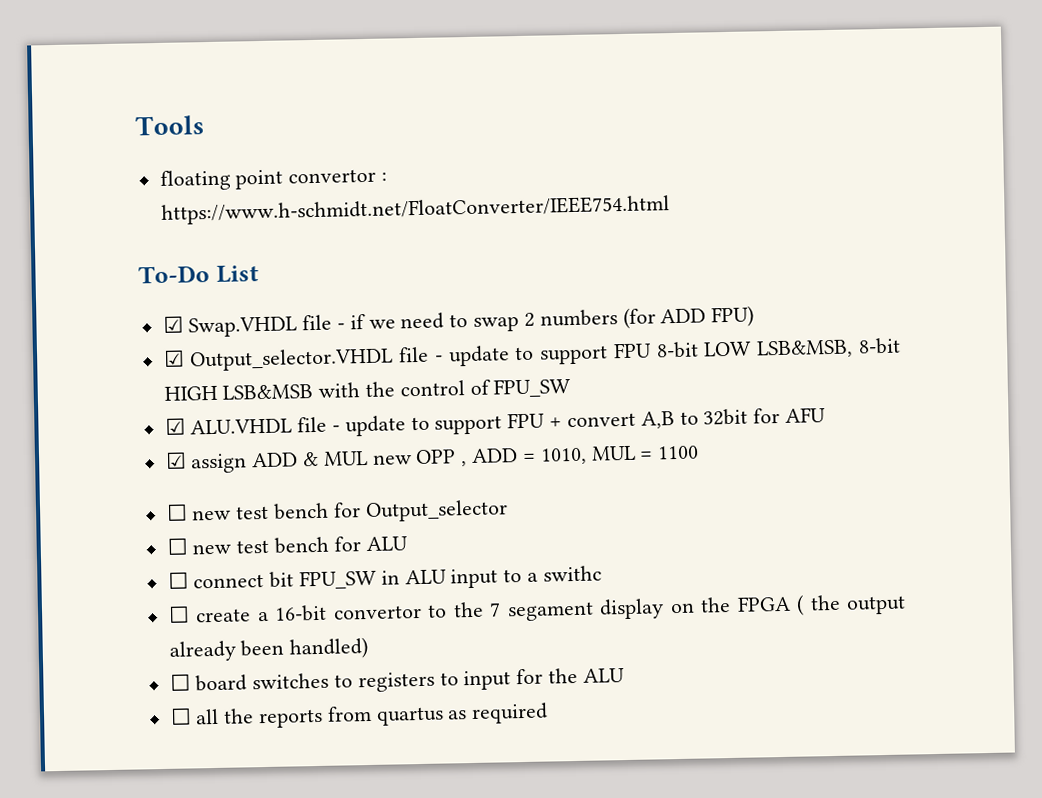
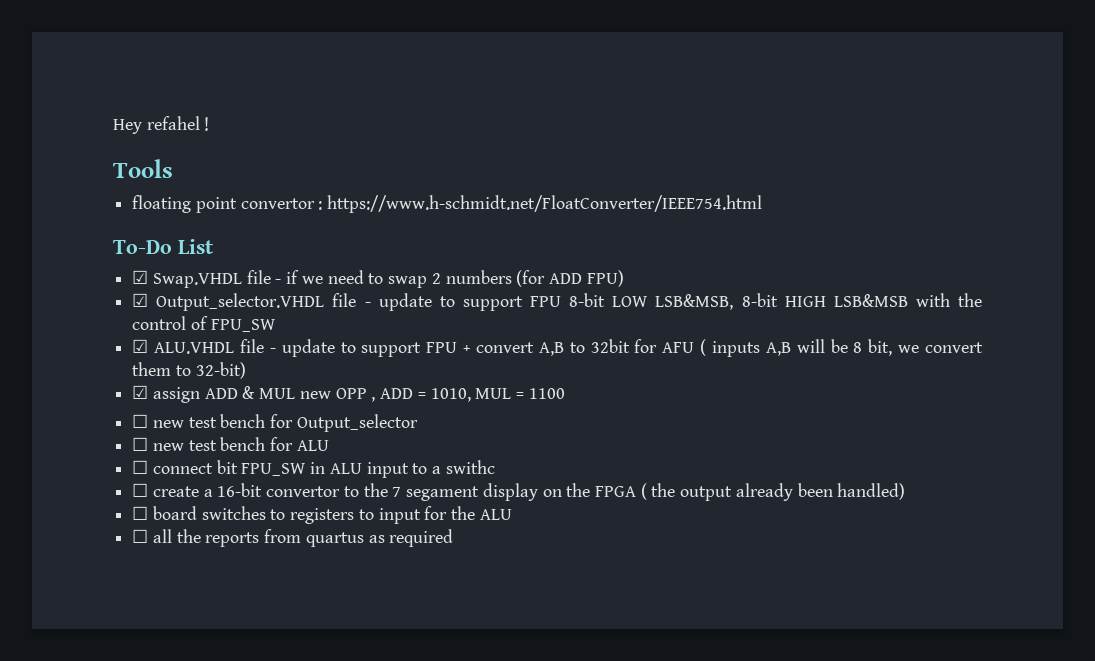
+ Hey refahel !
- ☑ ALU.VHDL file - update to support FPU + convert A,B to 32bit for AFU
+ ☑ ALU.VHDL file - update to support FPU + convert A,B to 32bit for AFU ( inputs A,B will be 8 bit, we convert them to 32-bit)

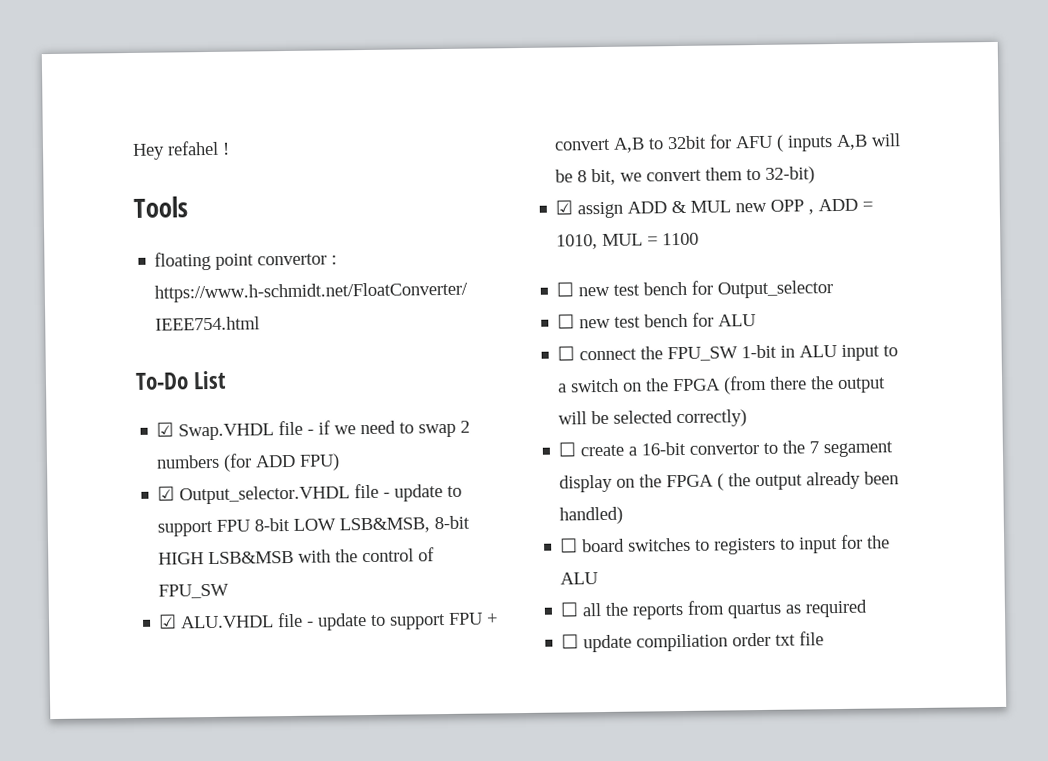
- ☐ connect bit FPU_SW in ALU input to a swithc
+ ☐ connect the FPU_SW 1-bit in ALU input to a switch on the FPGA (from there the output will be selected correctly)
+ ☐ update compiliation order txt file

